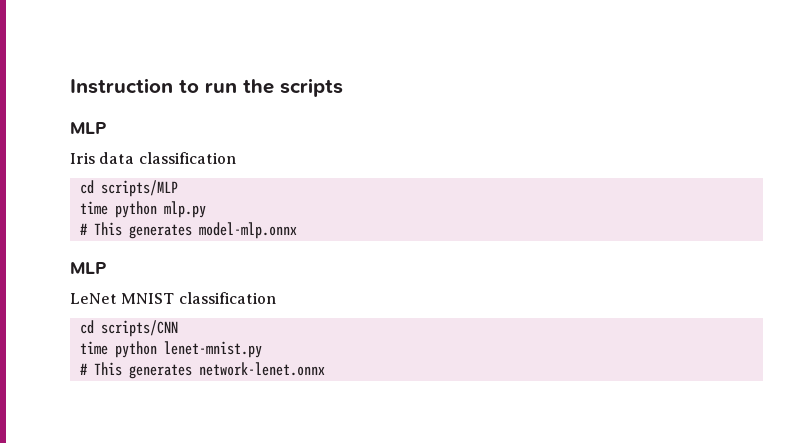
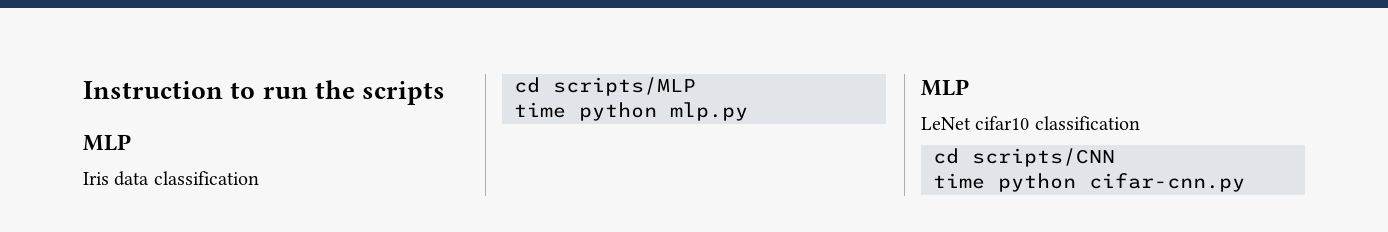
- # This generates model-mlp.onnx
- LeNet MNIST classification
+ LeNet cifar10 classification
- time python lenet-mnist.py
- # This generates network-lenet.onnx
+ time python cifar-cnn.py

